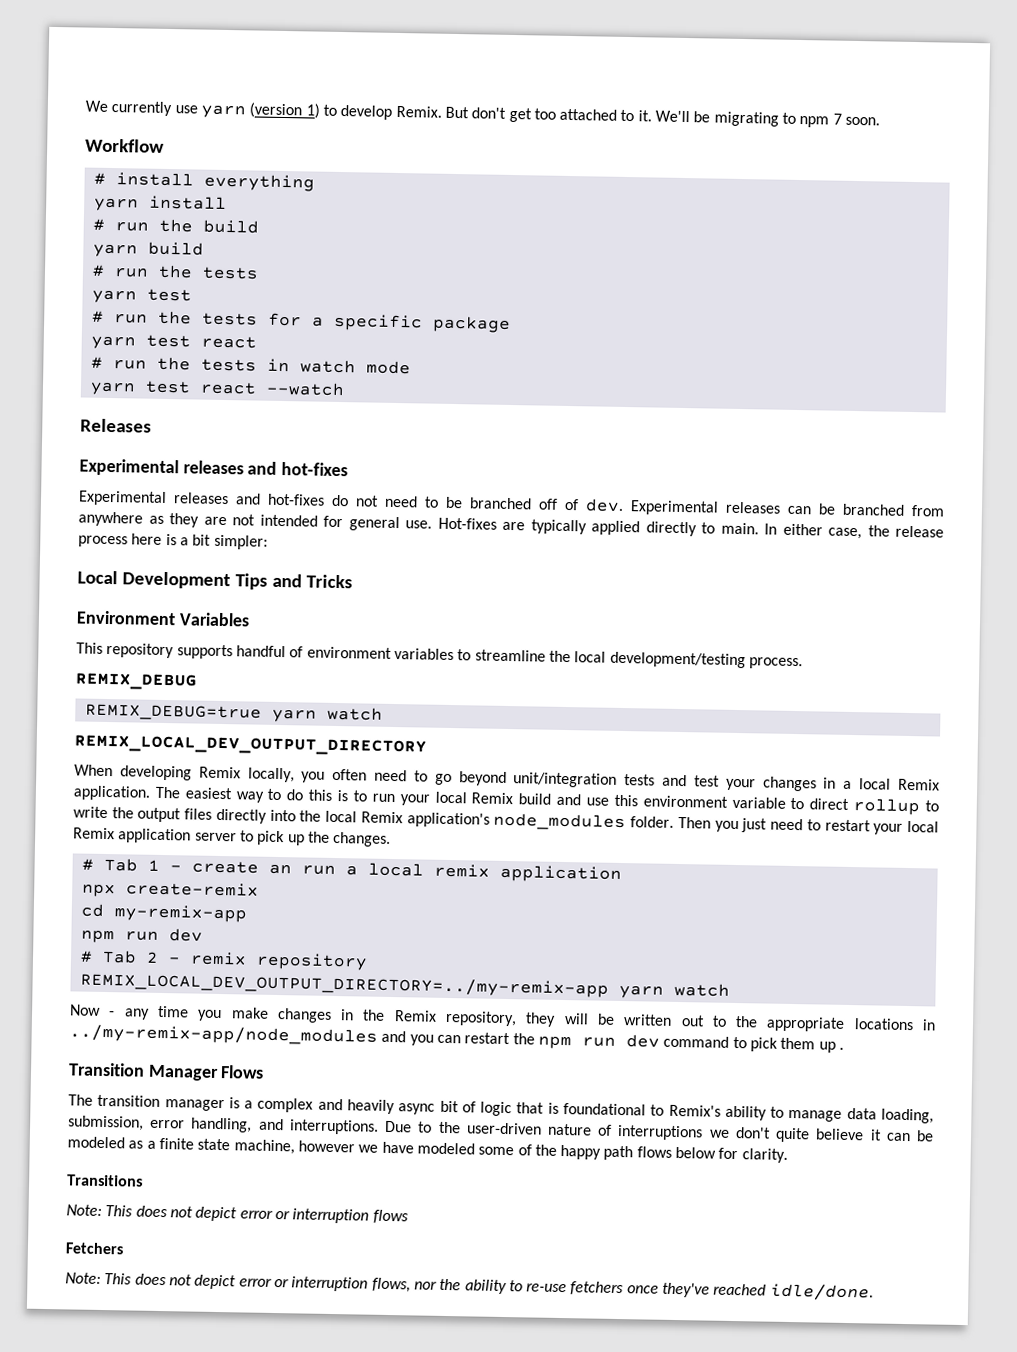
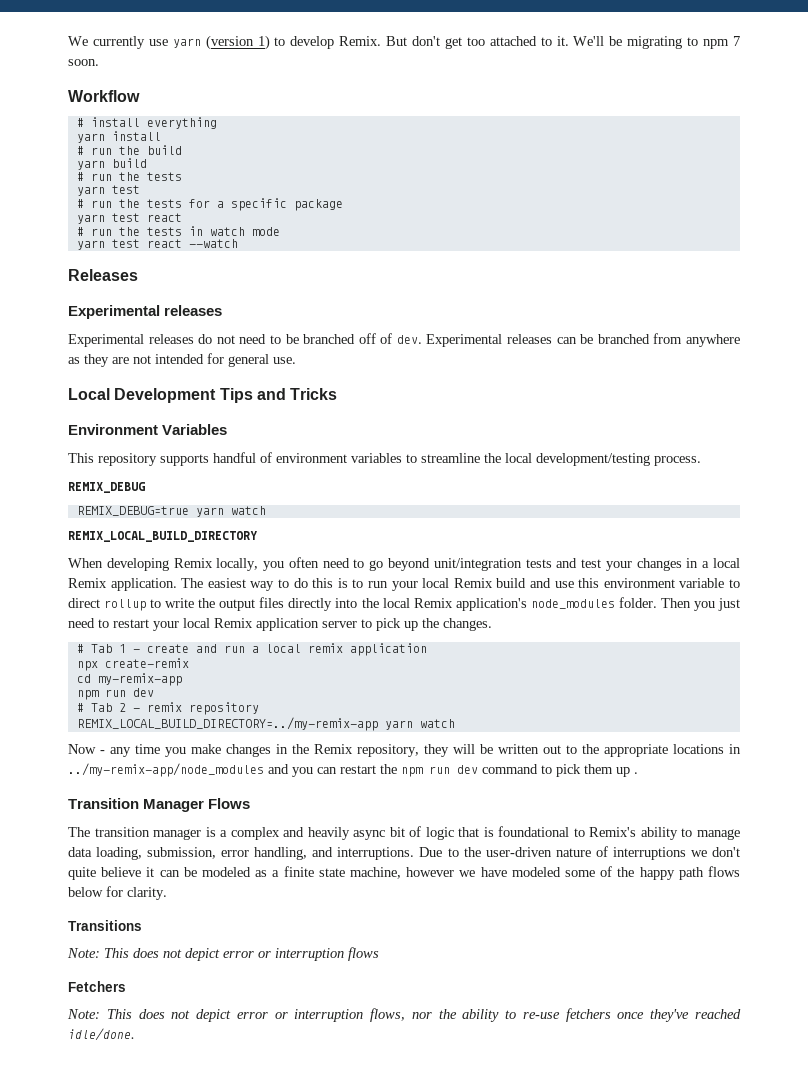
  Releases
- Experimental releases and hot-fixes
- Experimental releases and hot-fixes do not need to be branched off of dev.
+ Experimental releases
+ Experimental releases do not need to be branched off of dev.
- Hot-fixes are typically applied directly to main. In either case, the release process here is a bit simpler:
- REMIX_LOCAL_DEV_OUTPUT_DIRECTORY
+ REMIX_LOCAL_BUILD_DIRECTORY
- # Tab 1 - create an run a local remix application
+ # Tab 1 - create and run a local remix application
- REMIX_LOCAL_DEV_OUTPUT_DIRECTORY=../my-remix-app yarn watch
+ REMIX_LOCAL_BUILD_DIRECTORY=../my-remix-app yarn watch

